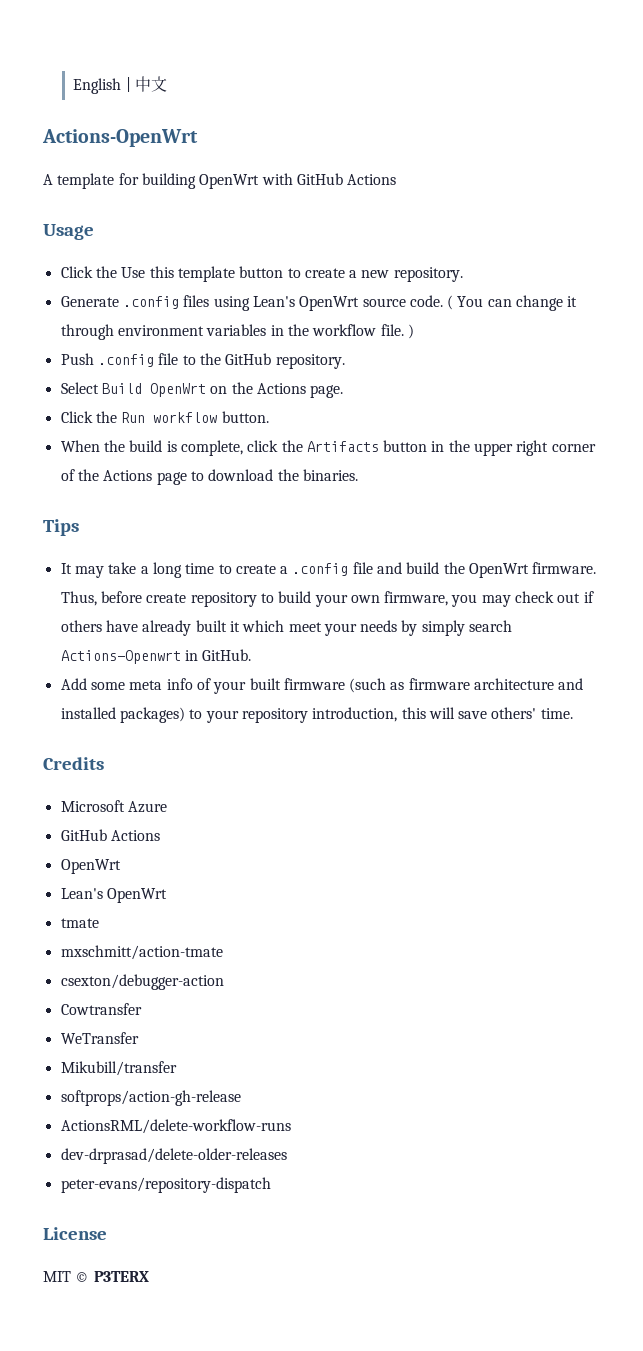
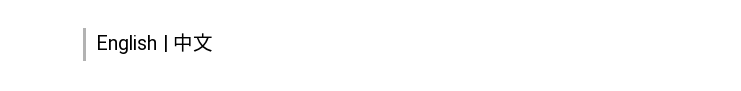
- Actions-OpenWrt
- A template for building OpenWrt with GitHub Actions
- Usage
- Click the Use this template button to create a new repository.
- Generate .config files using Lean's OpenWrt source code. ( You can change it through environment variables in the workflow file. )
- Push .config file to the GitHub repository.
- Select Build OpenWrt on the Actions page.
- Click the Run workflow button.
- When the build is complete, click the Artifacts button in the upper right corner of the Actions page to download the binaries.
- Tips
- It may take a long time to create a .config file and build the OpenWrt firmware. Thus, before create repository to build your own firmware, you may check out if others have already built it which meet your needs by simply search Actions-Openwrt in GitHub.
- Add some meta info of your built firmware (such as firmware architecture and installed packages) to your repository introduction, this will save others' time.
- Credits
- Microsoft Azure
- GitHub Actions
- OpenWrt
- Lean's OpenWrt
- tmate
- mxschmitt/action-tmate
- csexton/debugger-action
- Cowtransfer
- WeTransfer
- Mikubill/transfer
- softprops/action-gh-release
- ActionsRML/delete-workflow-runs
- dev-drprasad/delete-older-releases
- peter-evans/repository-dispatch
- License
- MIT © P3TERX

